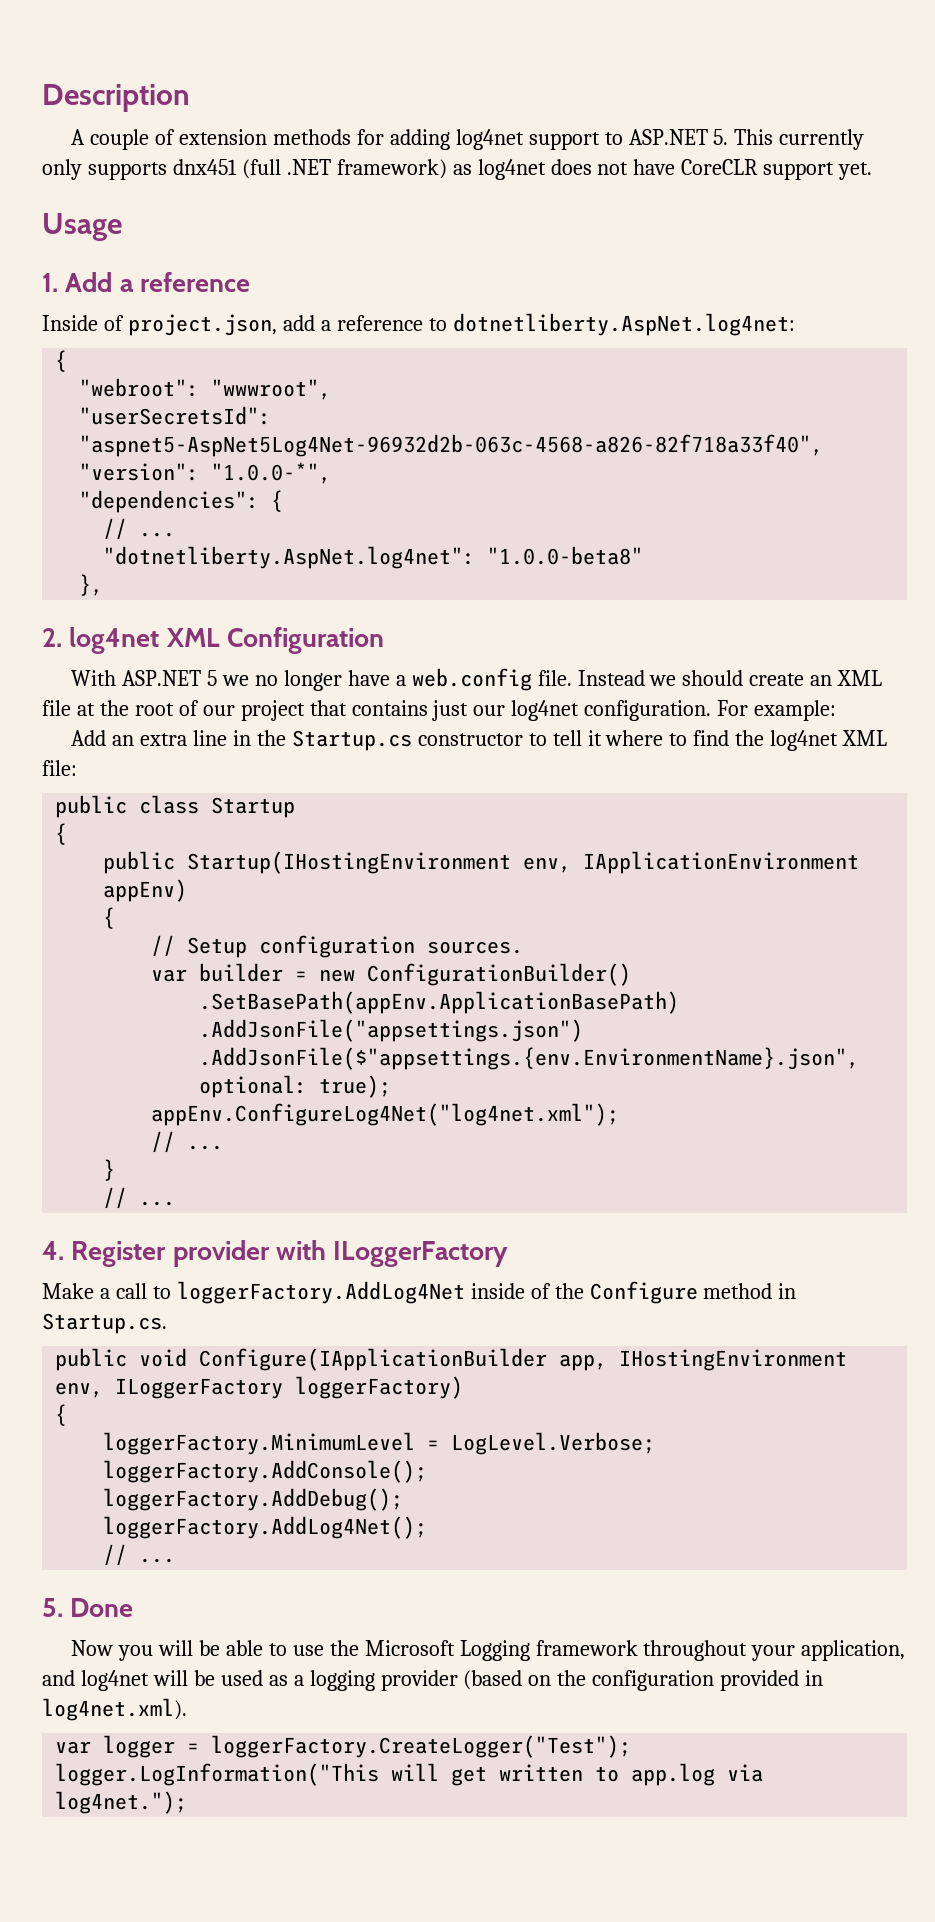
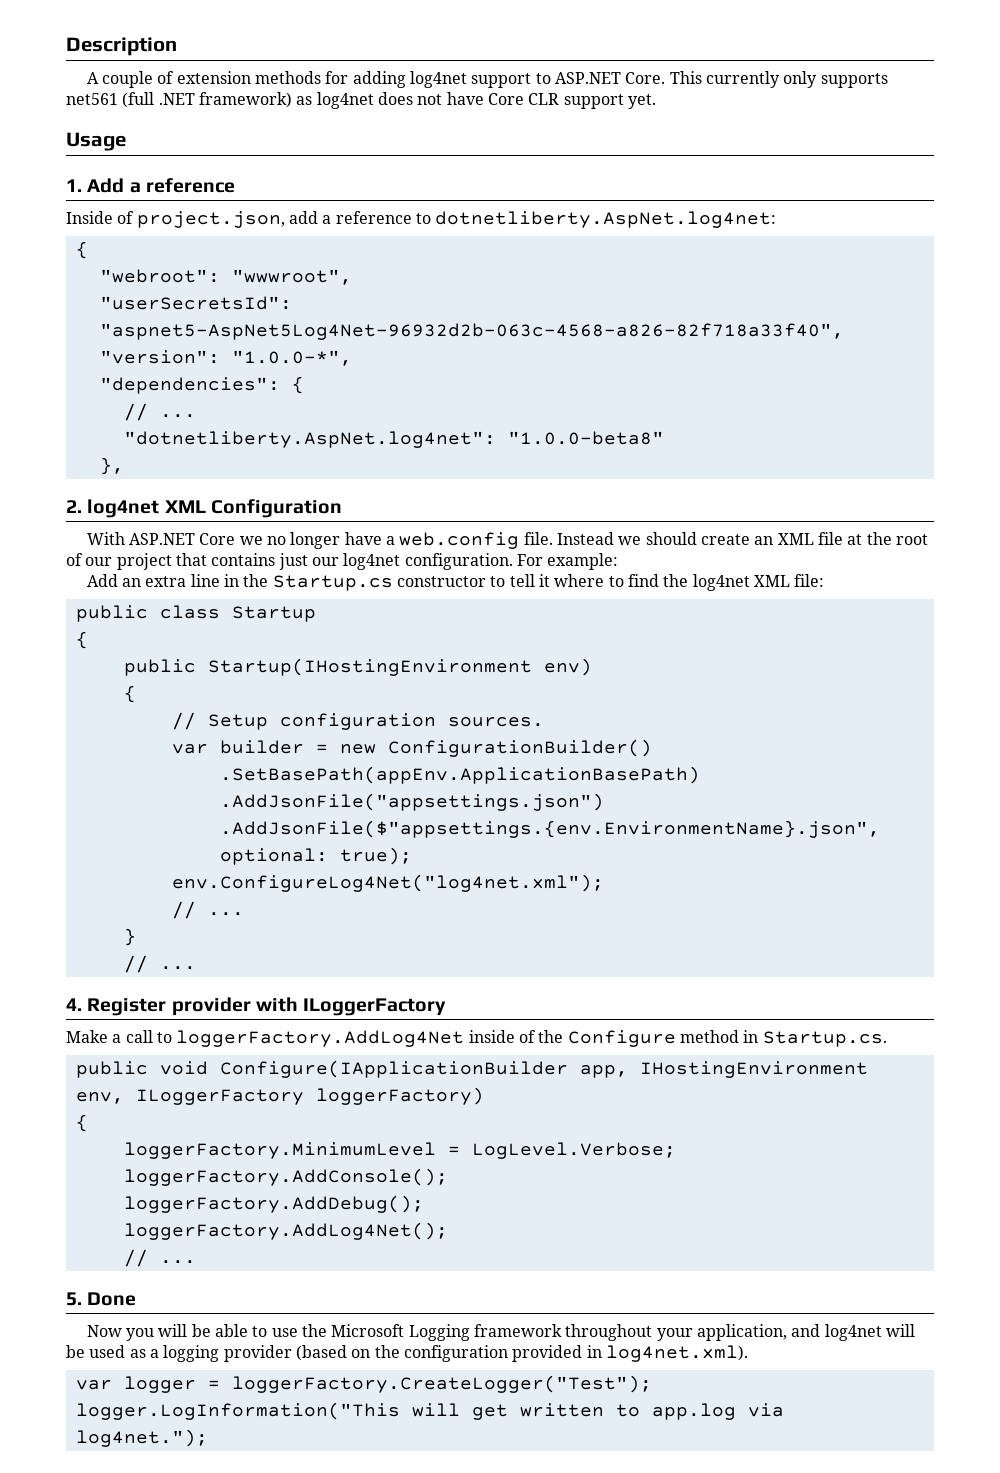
- A couple of extension methods for adding log4net support to ASP.NET 5. This currently only supports dnx451 (full .NET framework) as log4net does not have CoreCLR support yet.
+ A couple of extension methods for adding log4net support to ASP.NET Core. This currently only supports net561 (full .NET framework) as log4net does not have Core CLR support yet.
- With ASP.NET 5 we no longer have a web.config file.
+ With ASP.NET Core we no longer have a web.config file.
- public Startup(IHostingEnvironment env, IApplicationEnvironment appEnv)
+ public Startup(IHostingEnvironment env)
- appEnv.ConfigureLog4Net("log4net.xml");
+ env.ConfigureLog4Net("log4net.xml");

